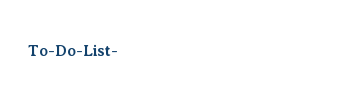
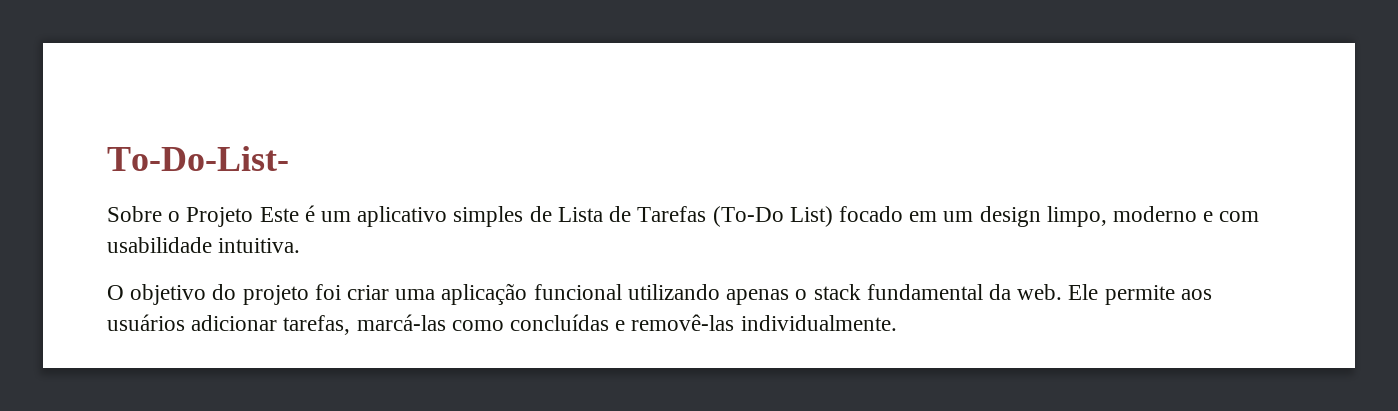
+ Sobre o Projeto Este é um aplicativo simples de Lista de Tarefas (To-Do List) focado em um design limpo, moderno e com usabilidade intuitiva.
+ O objetivo do projeto foi criar uma aplicação funcional utilizando apenas o stack fundamental da web. Ele permite aos usuários adicionar tarefas, marcá-las como concluídas e removê-las individualmente.

